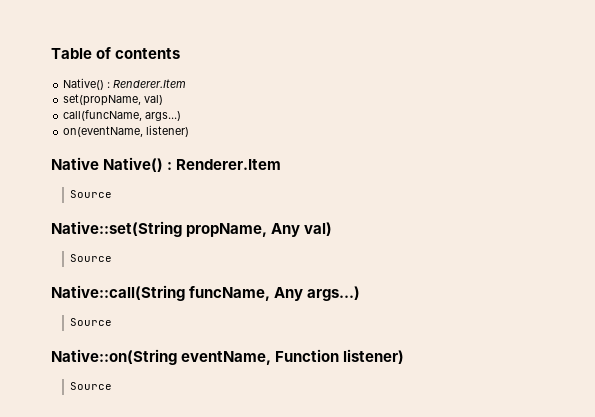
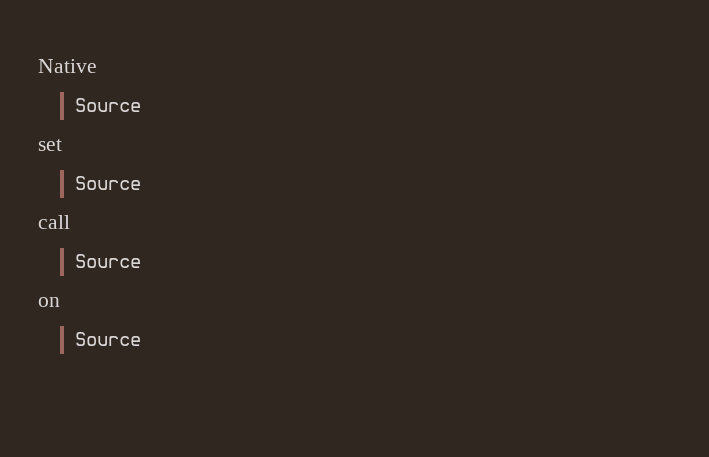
- Table of contents
- Native() : Renderer.Item
- set(propName, val)
- call(funcName, args...)
- on(eventName, listener)
- Native Native() : Renderer.Item
+ Native
  Source
- Native::set(String propName, Any val)
+ set
  Source
- Native::call(String funcName, Any args...)
+ call
  Source
- Native::on(String eventName, Function listener)
+ on

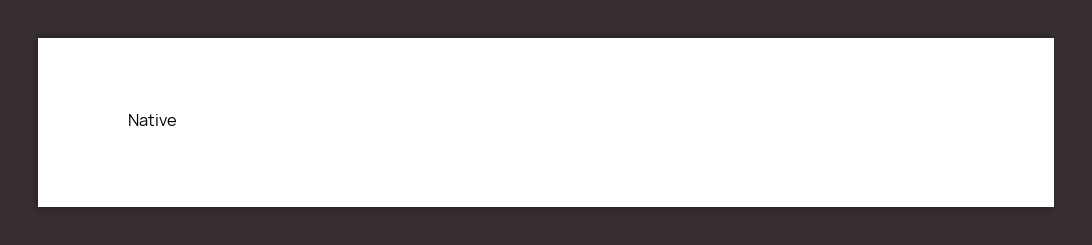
  Native
- Source
- set
- Source
- call
- Source
- on
- Source

